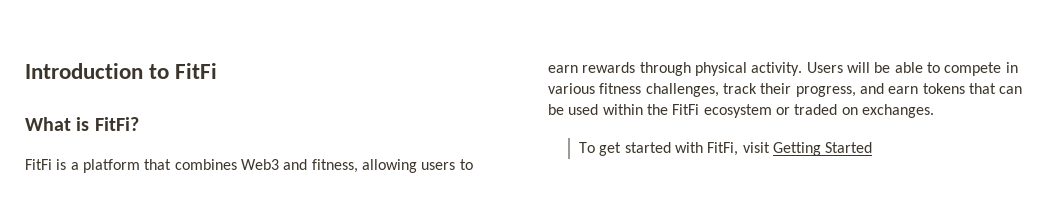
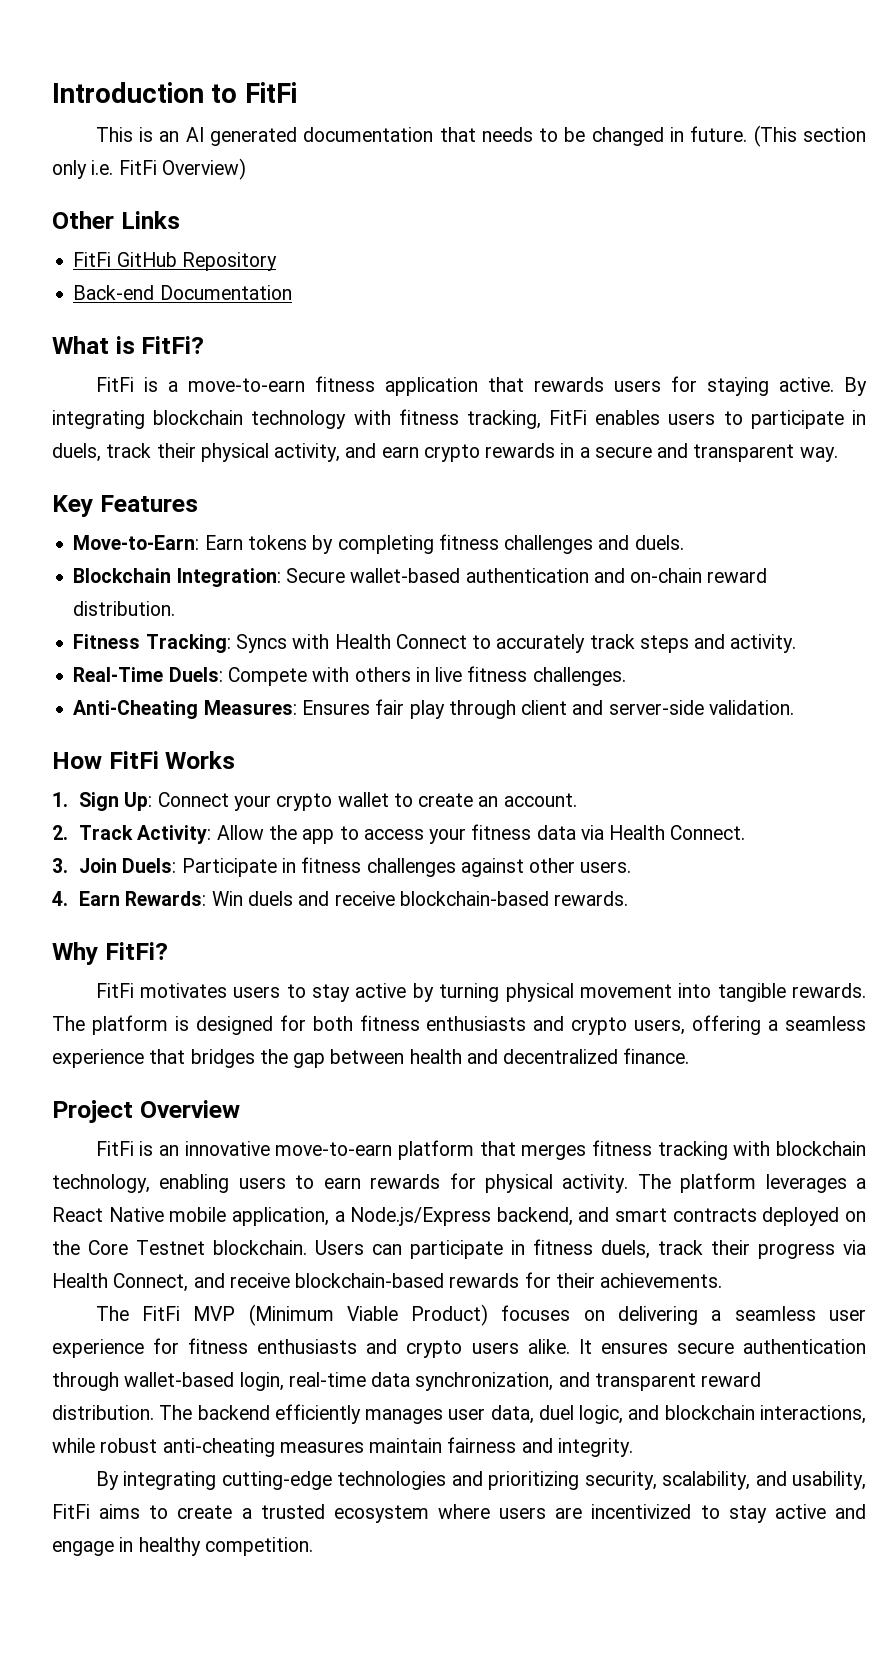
+ This is an AI generated documentation that needs to be changed in future. (This section only i.e. FitFi Overview)
+ Other Links
+ FitFi GitHub Repository
+ Back-end Documentation
- FitFi is a platform that combines Web3 and fitness, allowing users to earn rewards through physical activity.
+ FitFi is a move-to-earn fitness application that rewards users for staying active. By integrating blockchain technology with fitness tracking, FitFi enables users to participate in duels, track their physical activity, and earn crypto rewards in a secure and transparent way.
+ Key Features
+ Move-to-Earn: Earn tokens by completing fitness challenges and duels.
+ Blockchain Integration: Secure wallet-based authentication and on-chain reward distribution.
+ Fitness Tracking: Syncs with Health Connect to accurately track steps and activity.
+ Real-Time Duels: Compete with others in live fitness challenges.
+ Anti-Cheating Measures: Ensures fair play through client and server-side validation.
+ How FitFi Works
+ 1. Sign Up: Connect your crypto wallet to create an account.
+ 2. Track Activity: Allow the app to access your fitness data via Health Connect.
+ 3. Join Duels: Participate in fitness challenges against other users.
+ 4. Earn Rewards: Win duels and receive blockchain-based rewards.
+ Why FitFi?
+ FitFi motivates users to stay active by turning physical movement into tangible rewards. The platform is designed for both fitness enthusiasts and crypto users, offering a seamless experience that bridges the gap between health and decentralized finance.
+ Project Overview
+ FitFi is an innovative move-to-earn platform that merges fitness tracking with blockchain technology, enabling users to earn rewards for physical activity.
- Users will be able to compete in various fitness challenges, track their progress, and earn tokens that can be used within the FitFi ecosystem or traded on exchanges.
- To get started with FitFi, visit Getting Started
+ The platform leverages a React Native mobile application, a Node.js/Express backend, and smart contracts deployed on the Core Testnet blockchain. Users can participate in fitness duels, track their progress via Health Connect, and receive blockchain-based rewards for their achievements.
+ The FitFi MVP (Minimum Viable Product) focuses on delivering a seamless user experience for fitness enthusiasts and crypto users alike. It ensures secure authentication through wallet-based login, real-time data synchronization, and transparent reward distribution. The backend efficiently manages user data, duel logic, and blockchain interactions, while robust anti-cheating measures maintain fairness and integrity.
+ By integrating cutting-edge technologies and prioritizing security, scalability, and usability, FitFi aims to create a trusted ecosystem where users are incentivized to stay active and engage in healthy competition.

